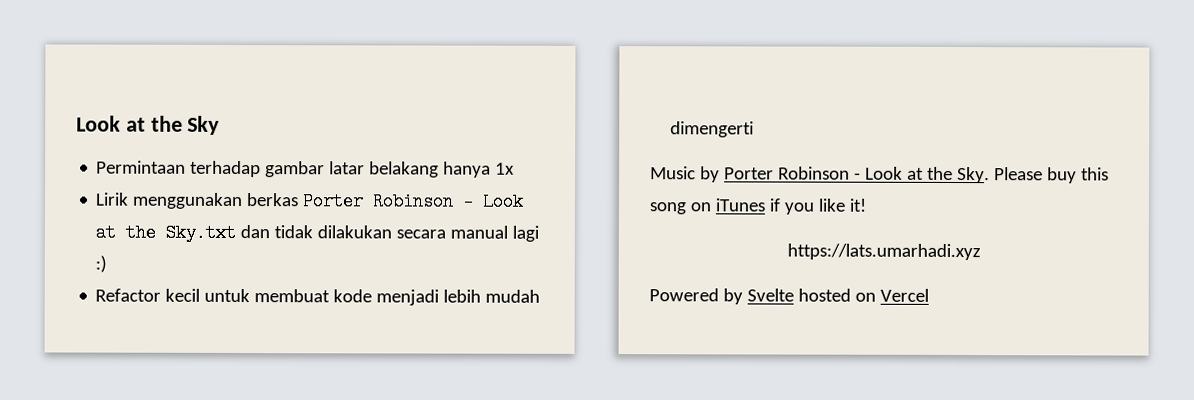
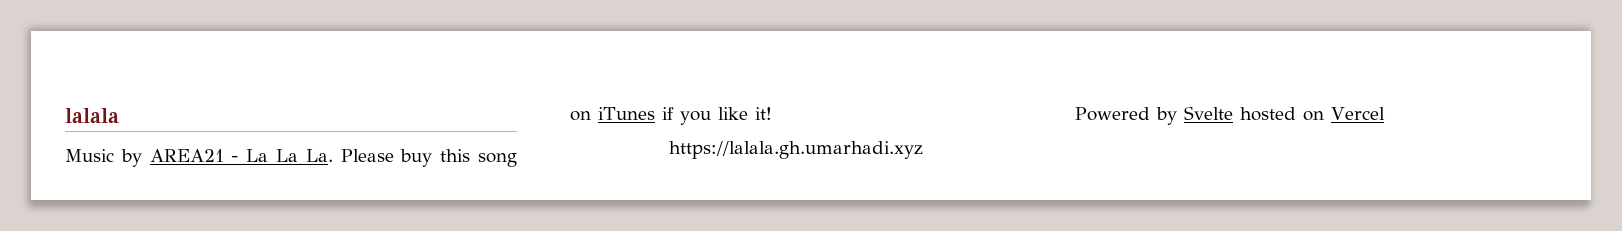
- Look at the Sky
- Permintaan terhadap gambar latar belakang hanya 1x
- Lirik menggunakan berkas Porter Robinson - Look at the Sky.txt dan tidak dilakukan secara manual lagi :)
- Refactor kecil untuk membuat kode menjadi lebih mudah dimengerti
- Music by Porter Robinson - Look at the Sky. Please buy this song on iTunes if you like it!
+ lalala
+ Music by AREA21 - La La La. Please buy this song on iTunes if you like it!
- https://lats.umarhadi.xyz
+ https://lalala.gh.umarhadi.xyz

